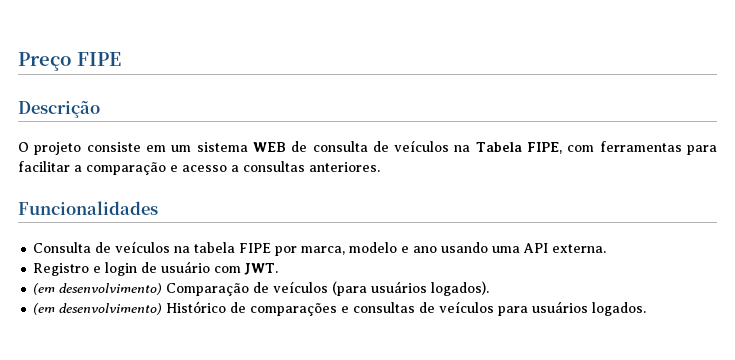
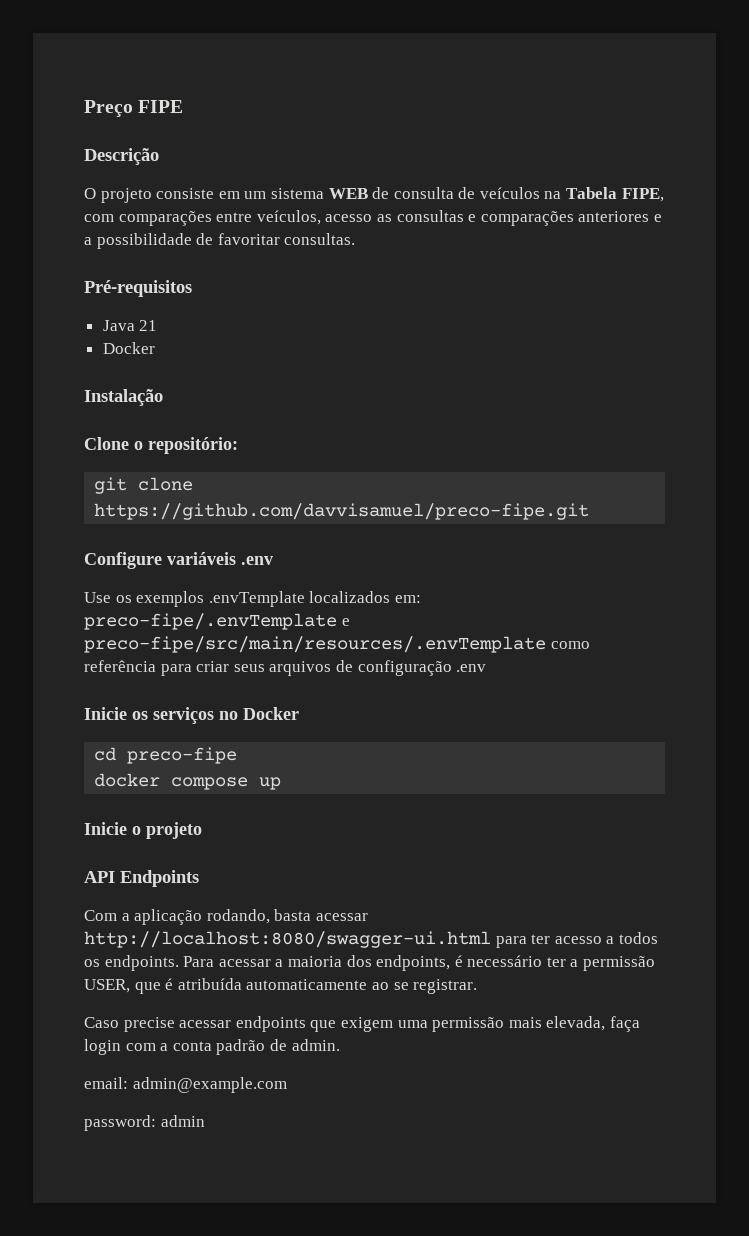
- O projeto consiste em um sistema WEB de consulta de veículos na Tabela FIPE, com ferramentas para facilitar a comparação e acesso a consultas anteriores.
- Funcionalidades
- Consulta de veículos na tabela FIPE por marca, modelo e ano usando uma API externa.
- Registro e login de usuário com JWT.
- (em desenvolvimento) Comparação de veículos (para usuários logados).
- (em desenvolvimento) Histórico de comparações e consultas de veículos para usuários logados.
+ O projeto consiste em um sistema WEB de consulta de veículos na Tabela FIPE, com comparações entre veículos, acesso as consultas e comparações anteriores e a possibilidade de favoritar consultas.
+ Pré-requisitos
+ Java 21
+ Docker
+ Instalação
+ Clone o repositório:
+ git clone https://github.com/davvisamuel/preco-fipe.git
+ Configure variáveis .env
+ Use os exemplos .envTemplate localizados em: preco-fipe/.envTemplate e preco-fipe/src/main/resources/.envTemplate como referência para criar seus arquivos de configuração .env
+ Inicie os serviços no Docker
+ cd preco-fipe
+ docker compose up
+ Inicie o projeto
+ API Endpoints
+ Com a aplicação rodando, basta acessar http://localhost:8080/swagger-ui.html para ter acesso a todos os endpoints. Para acessar a maioria dos endpoints, é necessário ter a permissão USER, que é atribuída automaticamente ao se registrar.
+ Caso precise acessar endpoints que exigem uma permissão mais elevada, faça login com a conta padrão de admin.
+ email: admin@example.com
+ password: admin

